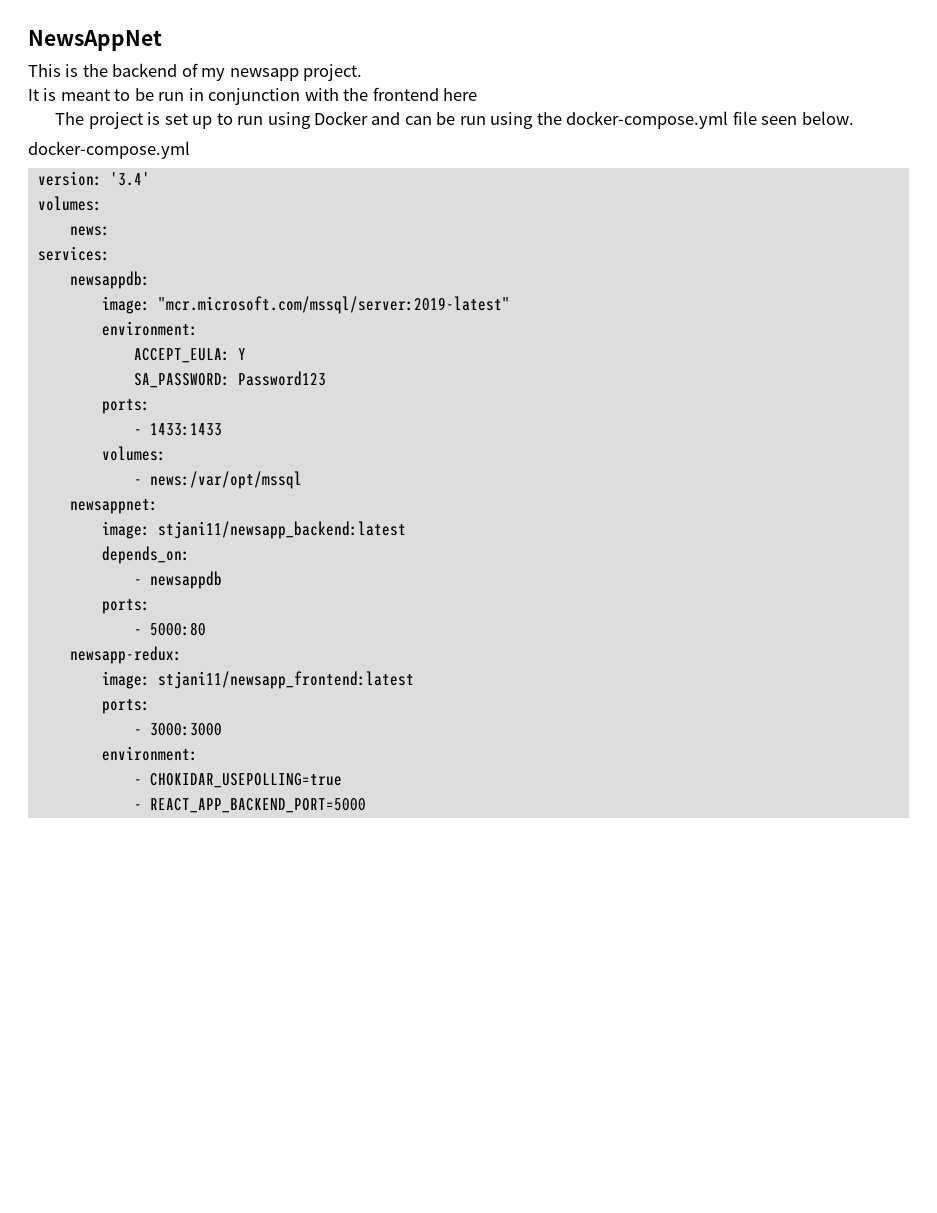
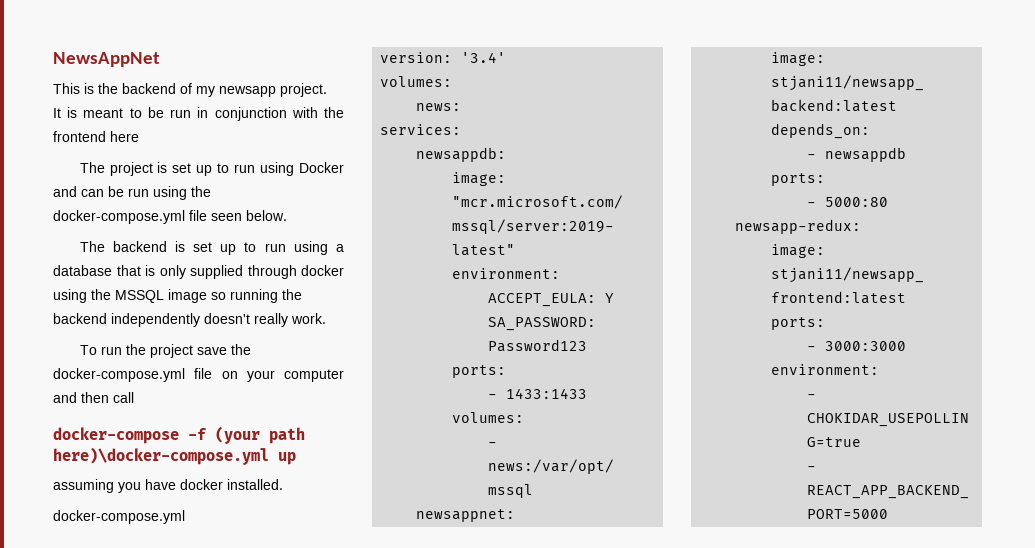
+ The backend is set up to run using a database that is only supplied through docker using the MSSQL image so running the backend independently doesn't really work.
+ To run the project save the docker-compose.yml file on your computer and then call
+ docker-compose -f (your path here)\docker-compose.yml up
+ assuming you have docker installed.

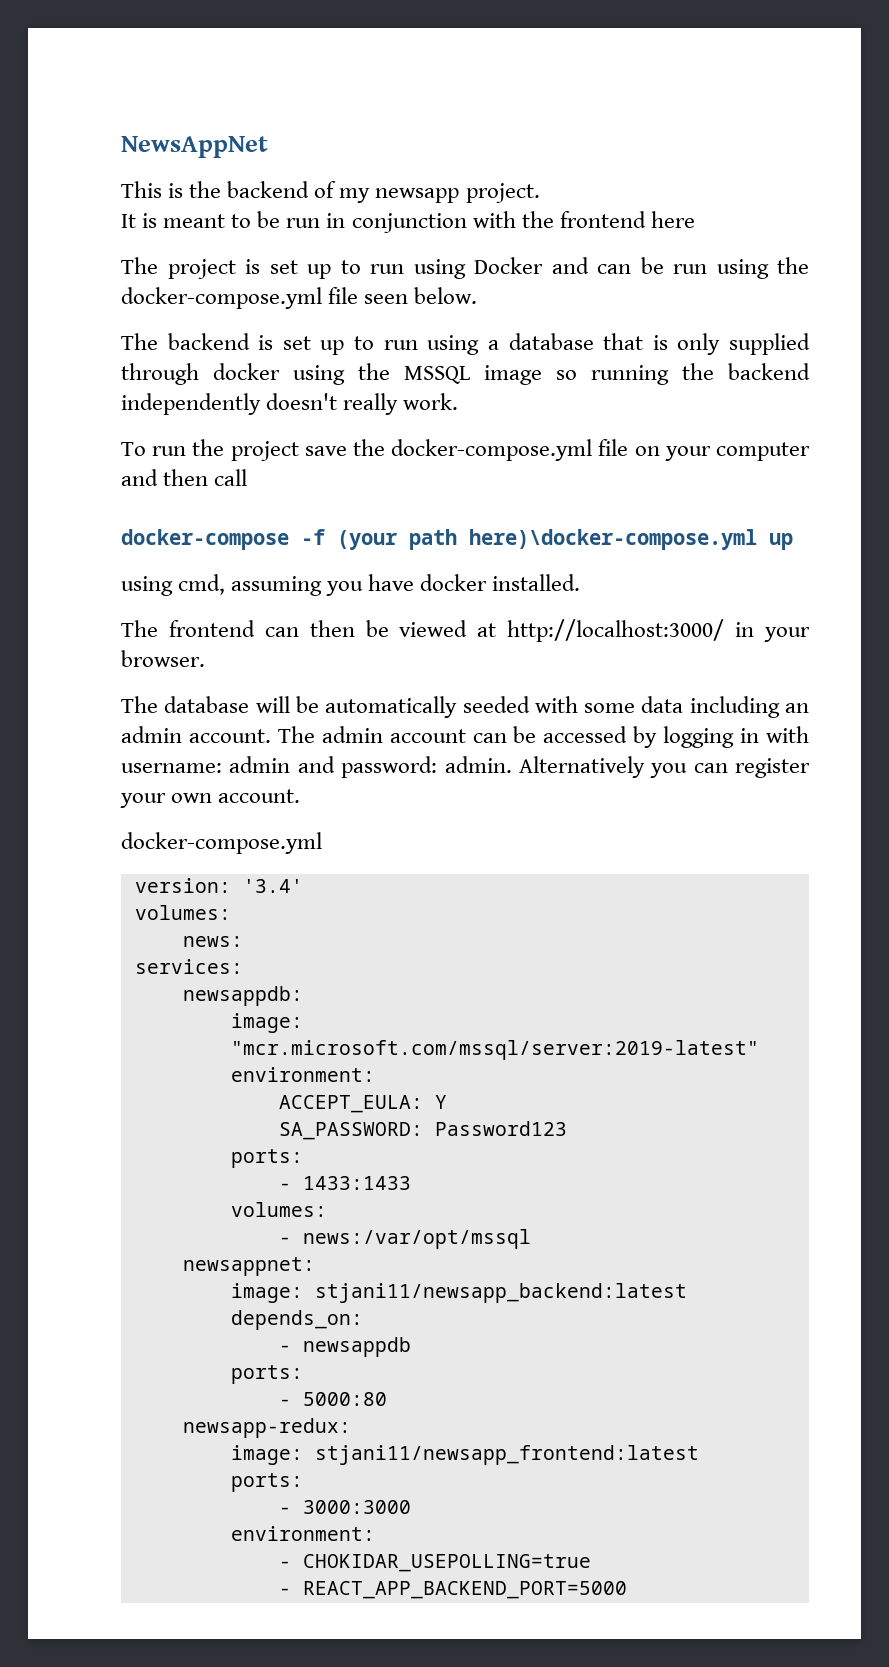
- assuming you have docker installed.
+ using cmd, assuming you have docker installed.
+ The frontend can then be viewed at http://localhost:3000/ in your browser.
+ The database will be automatically seeded with some data including an admin account. The admin account can be accessed by logging in with username: admin and password: admin. Alternatively you can register your own account.

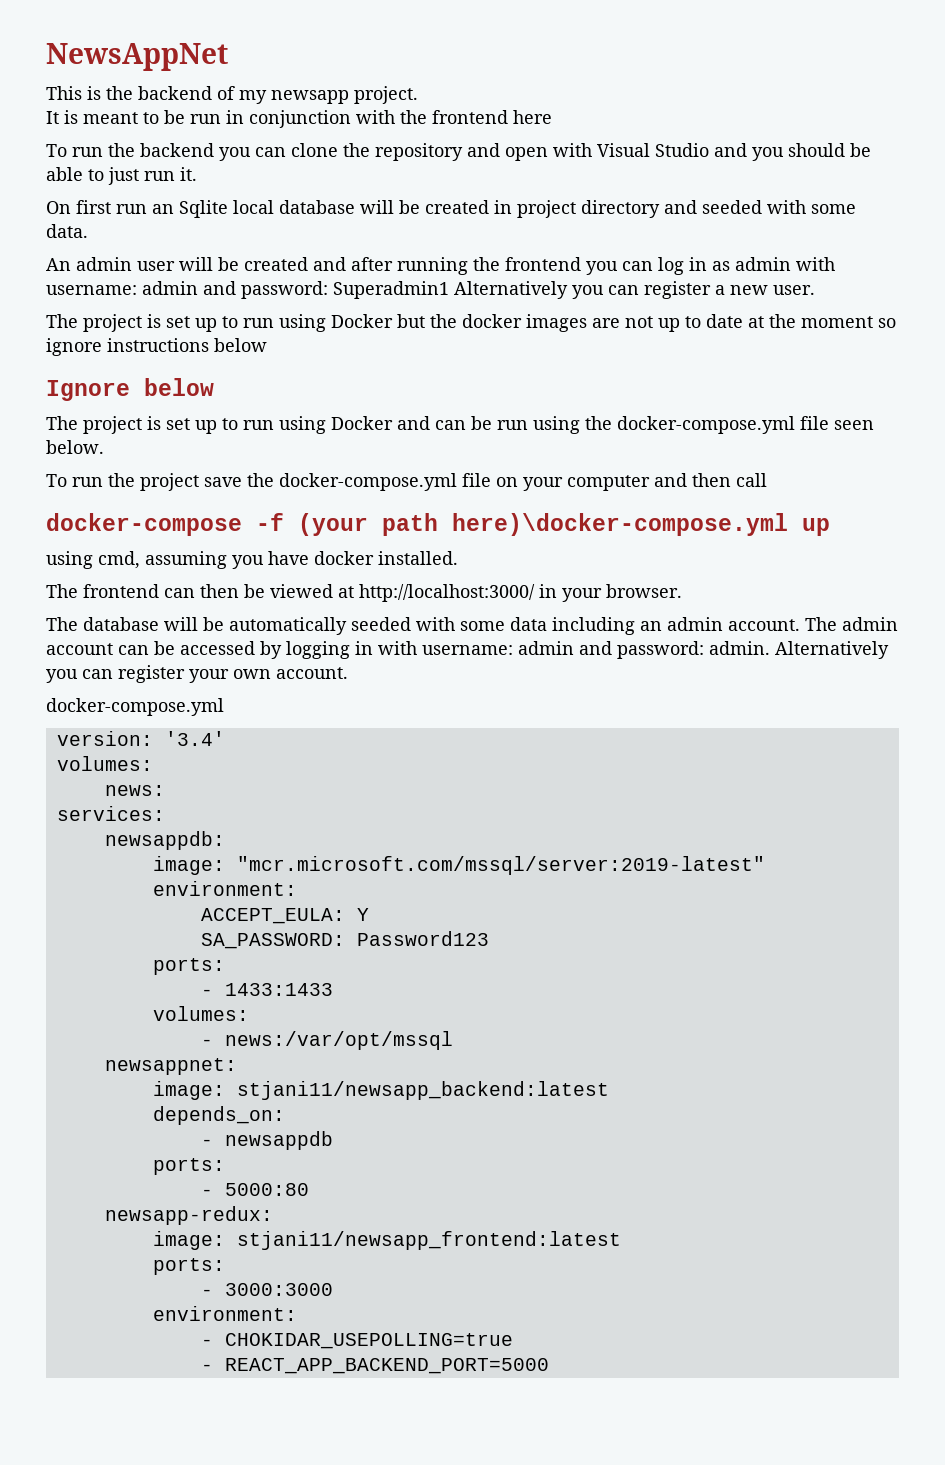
+ To run the backend you can clone the repository and open with Visual Studio and you should be able to just run it.
+ On first run an Sqlite local database will be created in project directory and seeded with some data.
+ An admin user will be created and after running the frontend you can log in as admin with username: admin and password: Superadmin1 Alternatively you can register a new user.
+ The project is set up to run using Docker but the docker images are not up to date at the moment so ignore instructions below
+ Ignore below
- The backend is set up to run using a database that is only supplied through docker using the MSSQL image so running the backend independently doesn't really work.

